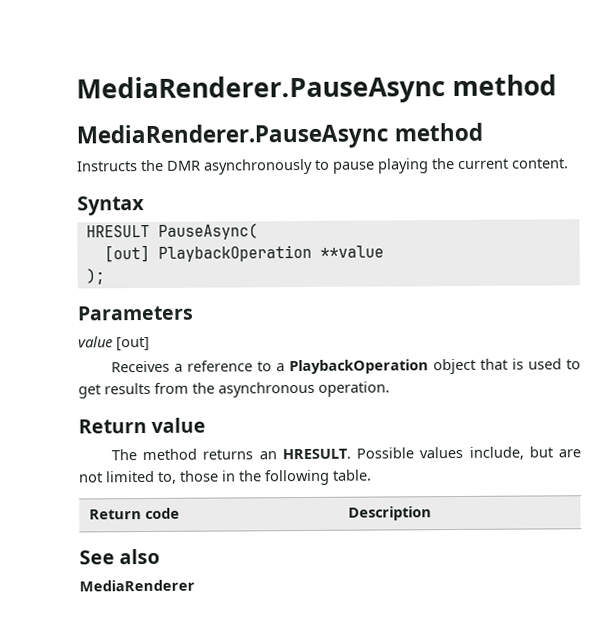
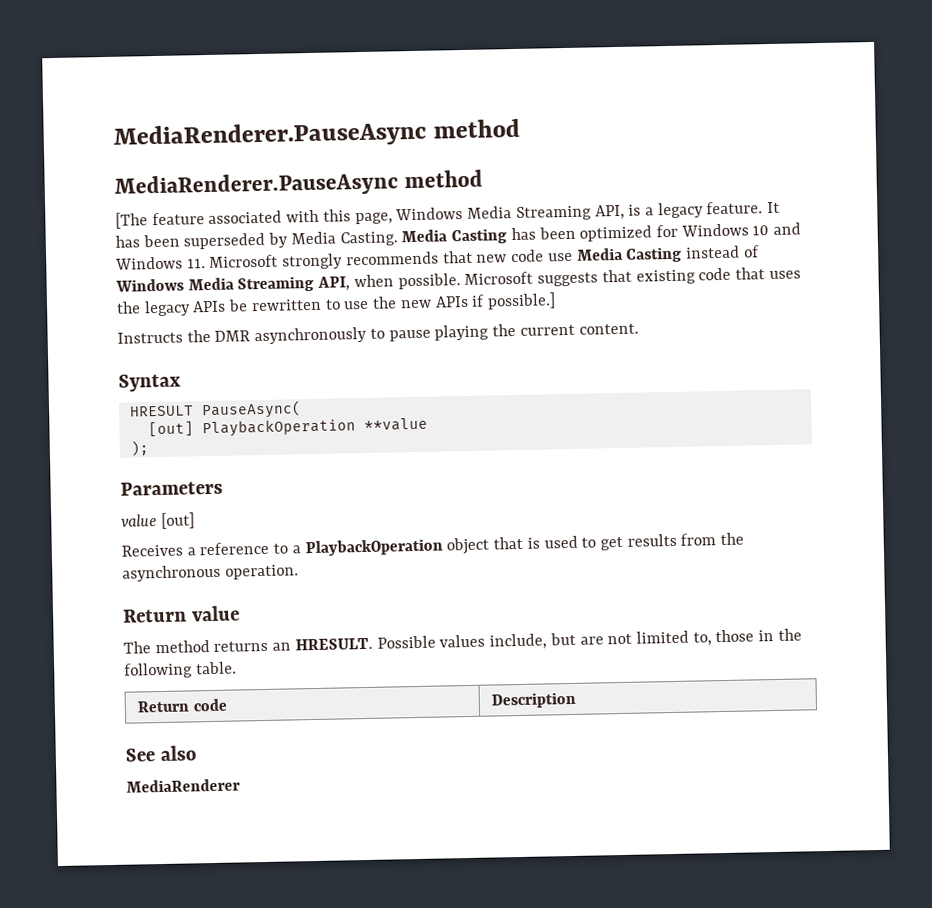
+ [The feature associated with this page, Windows Media Streaming API, is a legacy feature. It has been superseded by Media Casting. Media Casting has been optimized for Windows 10 and Windows 11. Microsoft strongly recommends that new code use Media Casting instead of Windows Media Streaming API, when possible. Microsoft suggests that existing code that uses the legacy APIs be rewritten to use the new APIs if possible.]

